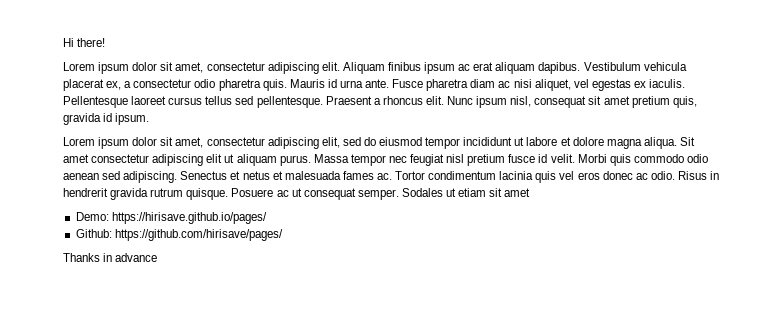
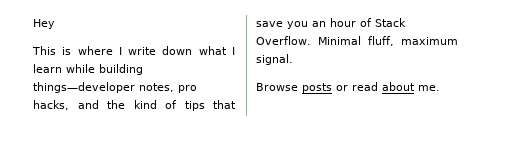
- Hi there!
- Lorem ipsum dolor sit amet, consectetur adipiscing elit. Aliquam finibus ipsum ac erat aliquam dapibus. Vestibulum vehicula placerat ex, a consectetur odio pharetra quis. Mauris id urna ante. Fusce pharetra diam ac nisi aliquet, vel egestas ex iaculis. Pellentesque laoreet cursus tellus sed pellentesque. Praesent a rhoncus elit. Nunc ipsum nisl, consequat sit amet pretium quis, gravida id ipsum.
- Lorem ipsum dolor sit amet, consectetur adipiscing elit, sed do eiusmod tempor incididunt ut labore et dolore magna aliqua. Sit amet consectetur adipiscing elit ut aliquam purus. Massa tempor nec feugiat nisl pretium fusce id velit. Morbi quis commodo odio aenean sed adipiscing. Senectus et netus et malesuada fames ac. Tortor condimentum lacinia quis vel eros donec ac odio. Risus in hendrerit gravida rutrum quisque. Posuere ac ut consequat semper. Sodales ut etiam sit amet
- Demo: https://hirisave.github.io/pages/
- Github: https://github.com/hirisave/pages/
- Thanks in advance
+ Hey
+ This is where I write down what I learn while building things—developer notes, pro hacks, and the kind of tips that save you an hour of Stack Overflow. Minimal fluff, maximum signal.
+ Browse posts or read about me.

